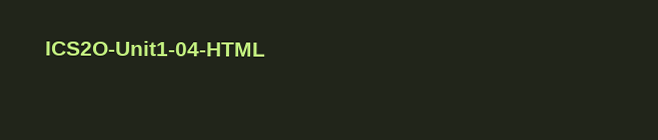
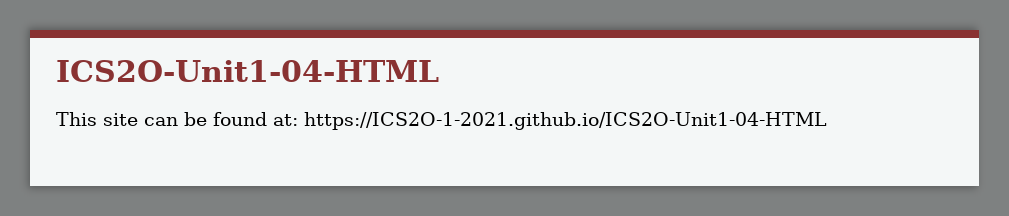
+ This site can be found at: https://ICS2O-1-2021.github.io/ICS2O-Unit1-04-HTML

